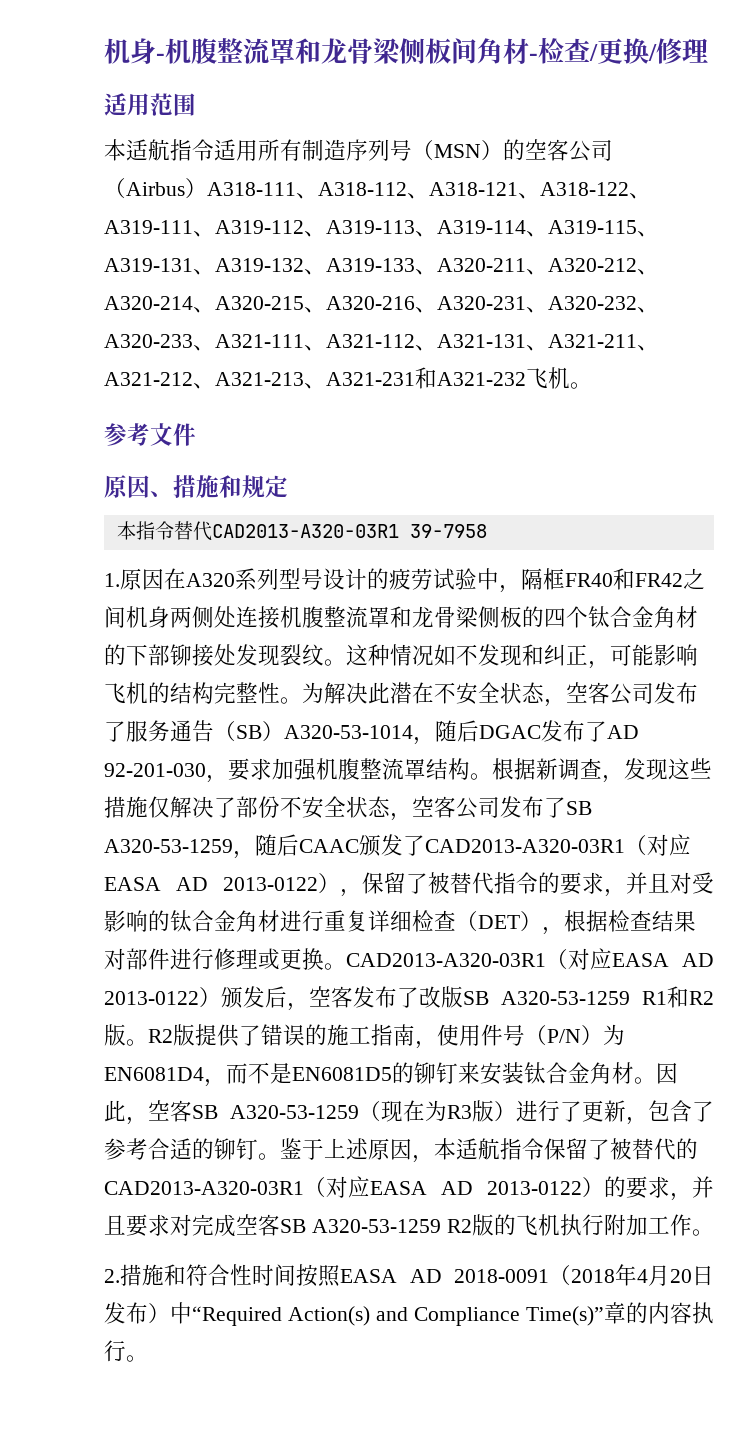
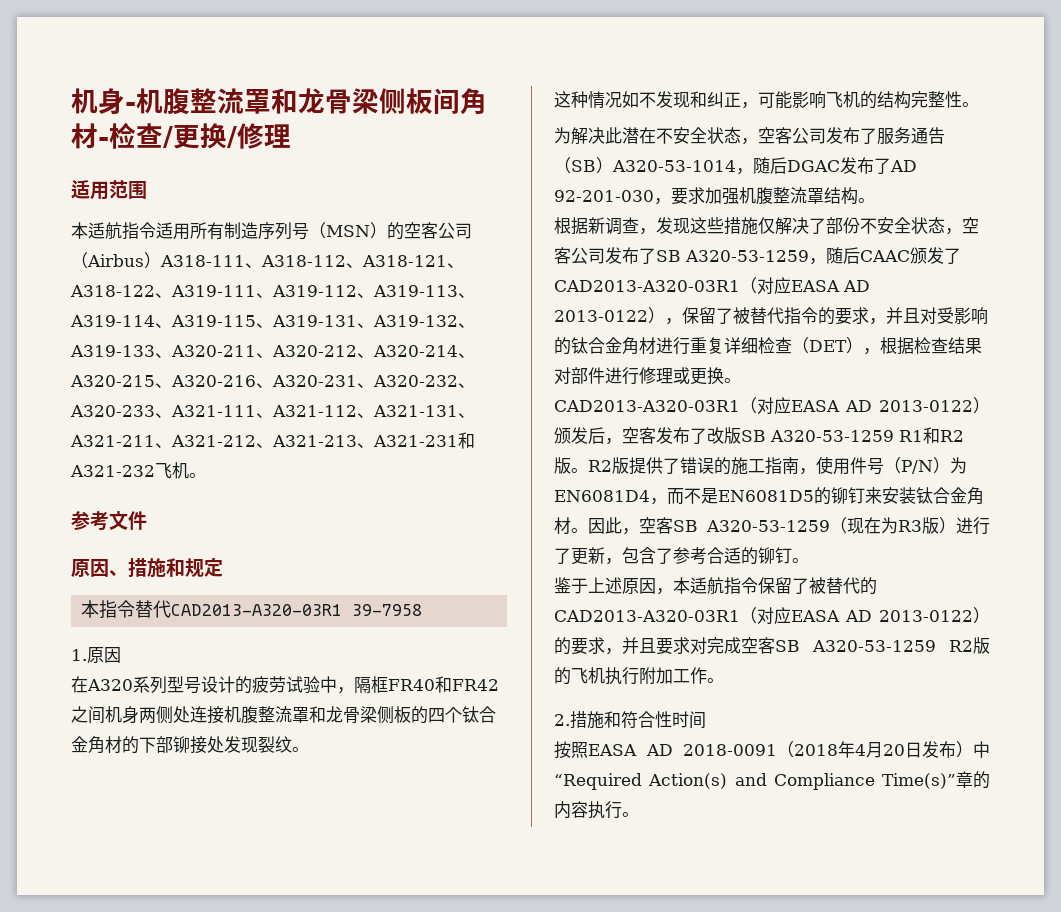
- 1.原因在A320系列型号设计的疲劳试验中，隔框FR40和FR42之间机身两侧处连接机腹整流罩和龙骨梁侧板的四个钛合金角材的下部铆接处发现裂纹。这种情况如不发现和纠正，可能影响飞机的结构完整性。为解决此潜在不安全状态，空客公司发布了服务通告（SB）A320-53-1014，随后DGAC发布了AD 92-201-030，要求加强机腹整流罩结构。根据新调查，发现这些措施仅解决了部份不安全状态，空客公司发布了SB A320-53-1259，随后CAAC颁发了CAD2013-A320-03R1（对应EASA AD 2013-0122），保留了被替代指令的要求，并且对受影响的钛合金角材进行重复详细检查（DET），根据检查结果对部件进行修理或更换。CAD2013-A320-03R1（对应EASA AD 2013-0122）颁发后，空客发布了改版SB A320-53-1259 R1和R2版。
+ 1.原因
+ 在A320系列型号设计的疲劳试验中，隔框FR40和FR42之间机身两侧处连接机腹整流罩和龙骨梁侧板的四个钛合金角材的下部铆接处发现裂纹。
+ 这种情况如不发现和纠正，可能影响飞机的结构完整性。
+ 为解决此潜在不安全状态，空客公司发布了服务通告（SB）A320-53-1014，随后DGAC发布了AD 92-201-030，要求加强机腹整流罩结构。
+ 根据新调查，发现这些措施仅解决了部份不安全状态，空客公司发布了SB A320-53-1259，随后CAAC颁发了CAD2013-A320-03R1（对应EASA AD 2013-0122），保留了被替代指令的要求，并且对受影响的钛合金角材进行重复详细检查（DET），根据检查结果对部件进行修理或更换。
+ CAD2013-A320-03R1（对应EASA AD 2013-0122）颁发后，空客发布了改版SB A320-53-1259 R1和R2版。
- 因此，空客SB A320-53-1259（现在为R3版）进行了更新，包含了参考合适的铆钉。鉴于上述原因，本适航指令保留了被替代的CAD2013-A320-03R1（对应EASA AD 2013-0122）的要求，并且要求对完成空客SB A320-53-1259 R2版的飞机执行附加工作。
+ 因此，空客SB A320-53-1259（现在为R3版）进行了更新，包含了参考合适的铆钉。
+ 鉴于上述原因，本适航指令保留了被替代的CAD2013-A320-03R1（对应EASA AD 2013-0122）的要求，并且要求对完成空客SB A320-53-1259 R2版的飞机执行附加工作。
- 2.措施和符合性时间按照EASA AD 2018-0091（2018年4月20日发布）中“Required Action(s) and Compliance Time(s)”章的内容执行。
+ 2.措施和符合性时间
+ 按照EASA AD 2018-0091（2018年4月20日发布）中“Required Action(s) and Compliance Time(s)”章的内容执行。

